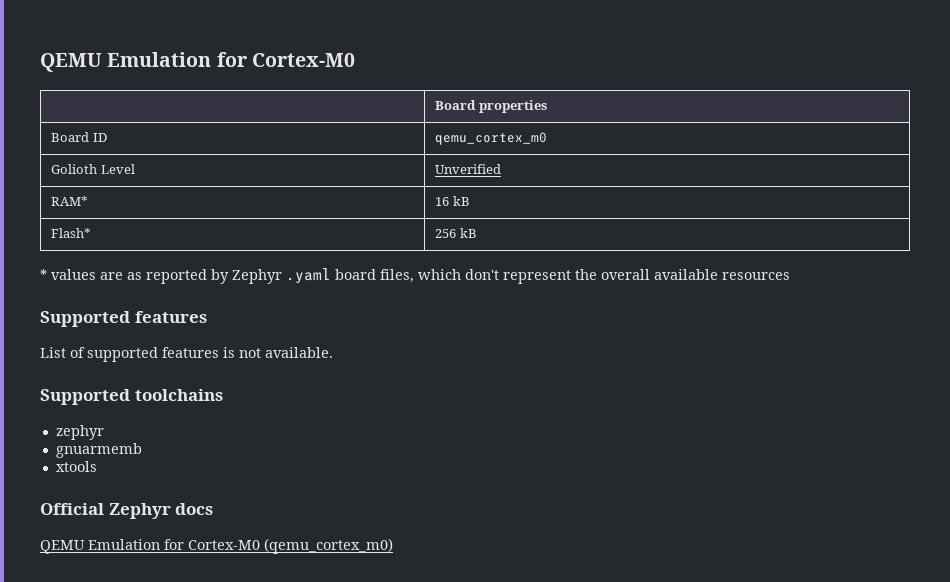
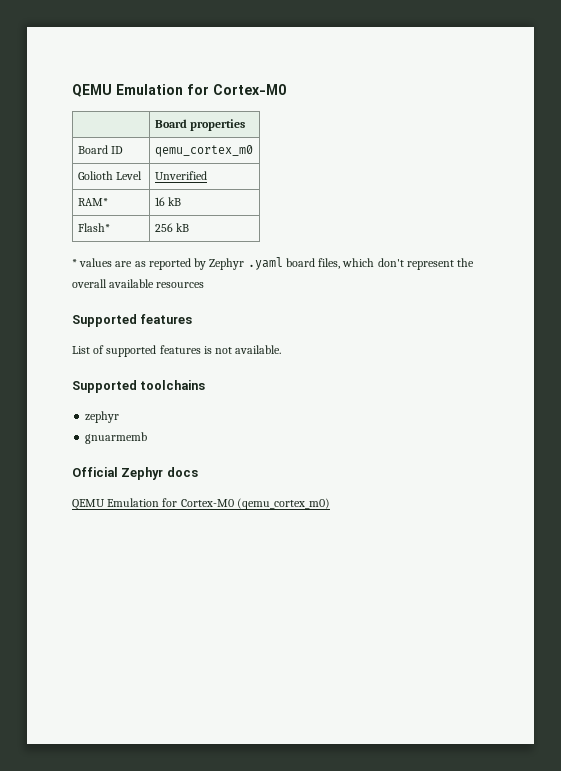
- xtools

